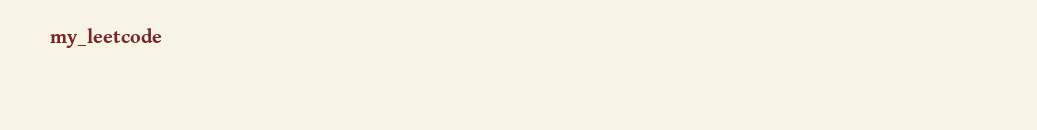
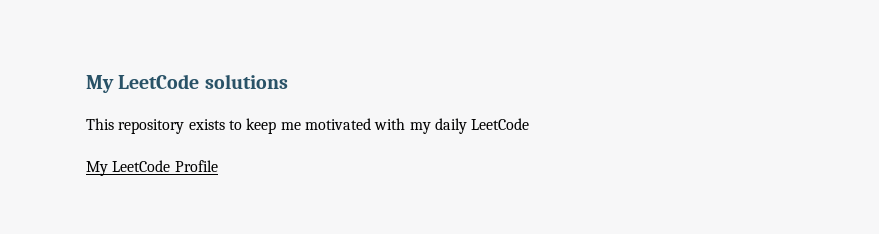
- my_leetcode
+ My LeetCode solutions
+ This repository exists to keep me motivated with my daily LeetCode
+ My LeetCode Profile

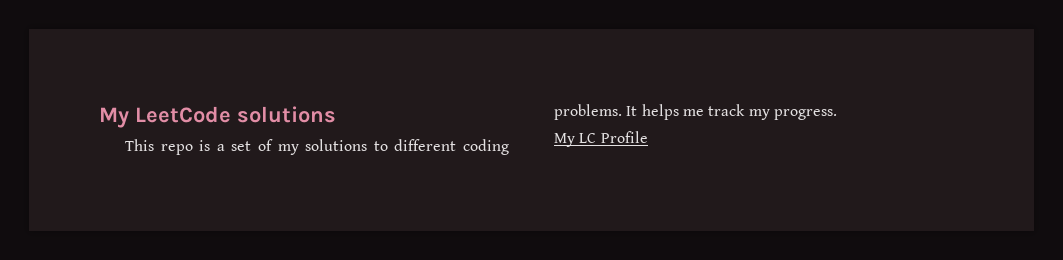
- This repository exists to keep me motivated with my daily LeetCode
- My LeetCode Profile
+ This repo is a set of my solutions to different coding problems. It helps me track my progress.
+ My LC Profile

